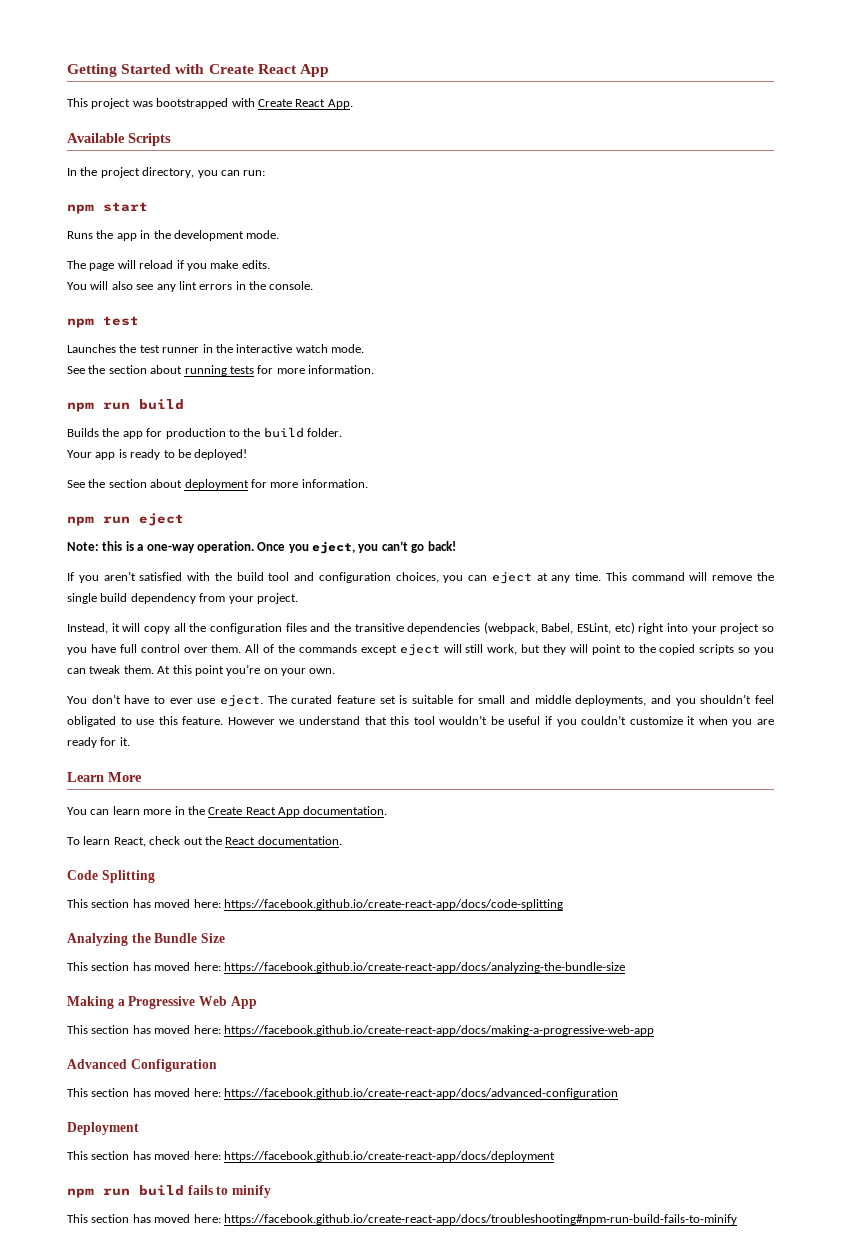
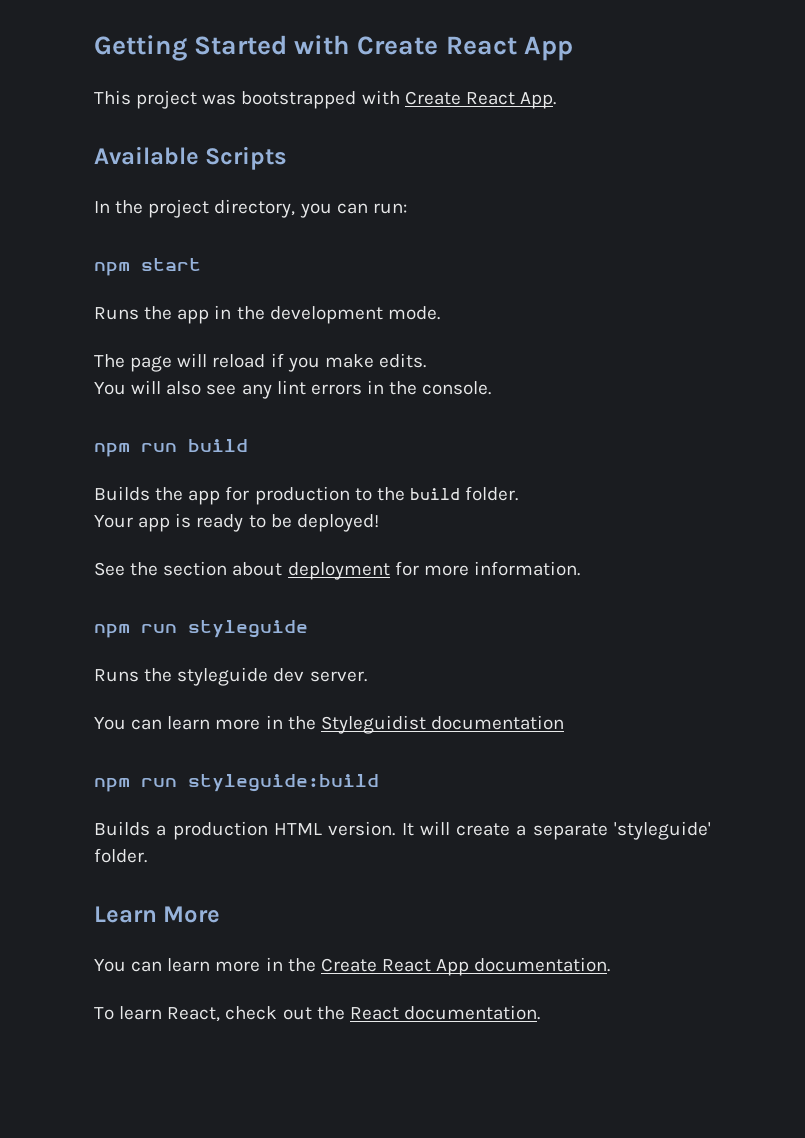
- npm test
- Launches the test runner in the interactive watch mode.
- See the section about running tests for more information.
- npm run eject
- Note: this is a one-way operation. Once you eject, you can’t go back!
- If you aren’t satisfied with the build tool and configuration choices, you can eject at any time. This command will remove the single build dependency from your project.
- Instead, it will copy all the configuration files and the transitive dependencies (webpack, Babel, ESLint, etc) right into your project so you have full control over them. All of the commands except eject will still work, but they will point to the copied scripts so you can tweak them. At this point you’re on your own.
- You don’t have to ever use eject. The curated feature set is suitable for small and middle deployments, and you shouldn’t feel obligated to use this feature. However we understand that this tool wouldn’t be useful if you couldn’t customize it when you are ready for it.
+ npm run styleguide
+ Runs the styleguide dev server.
+ You can learn more in the Styleguidist documentation
+ npm run styleguide:build
+ Builds a production HTML version. It will create a separate 'styleguide' folder.
- Code Splitting
- This section has moved here: https://facebook.github.io/create-react-app/docs/code-splitting
- Analyzing the Bundle Size
- This section has moved here: https://facebook.github.io/create-react-app/docs/analyzing-the-bundle-size
- Making a Progressive Web App
- This section has moved here: https://facebook.github.io/create-react-app/docs/making-a-progressive-web-app
- Advanced Configuration
- This section has moved here: https://facebook.github.io/create-react-app/docs/advanced-configuration
- Deployment
- This section has moved here: https://facebook.github.io/create-react-app/docs/deployment
- npm run build fails to minify
- This section has moved here: https://facebook.github.io/create-react-app/docs/troubleshooting#npm-run-build-fails-to-minify

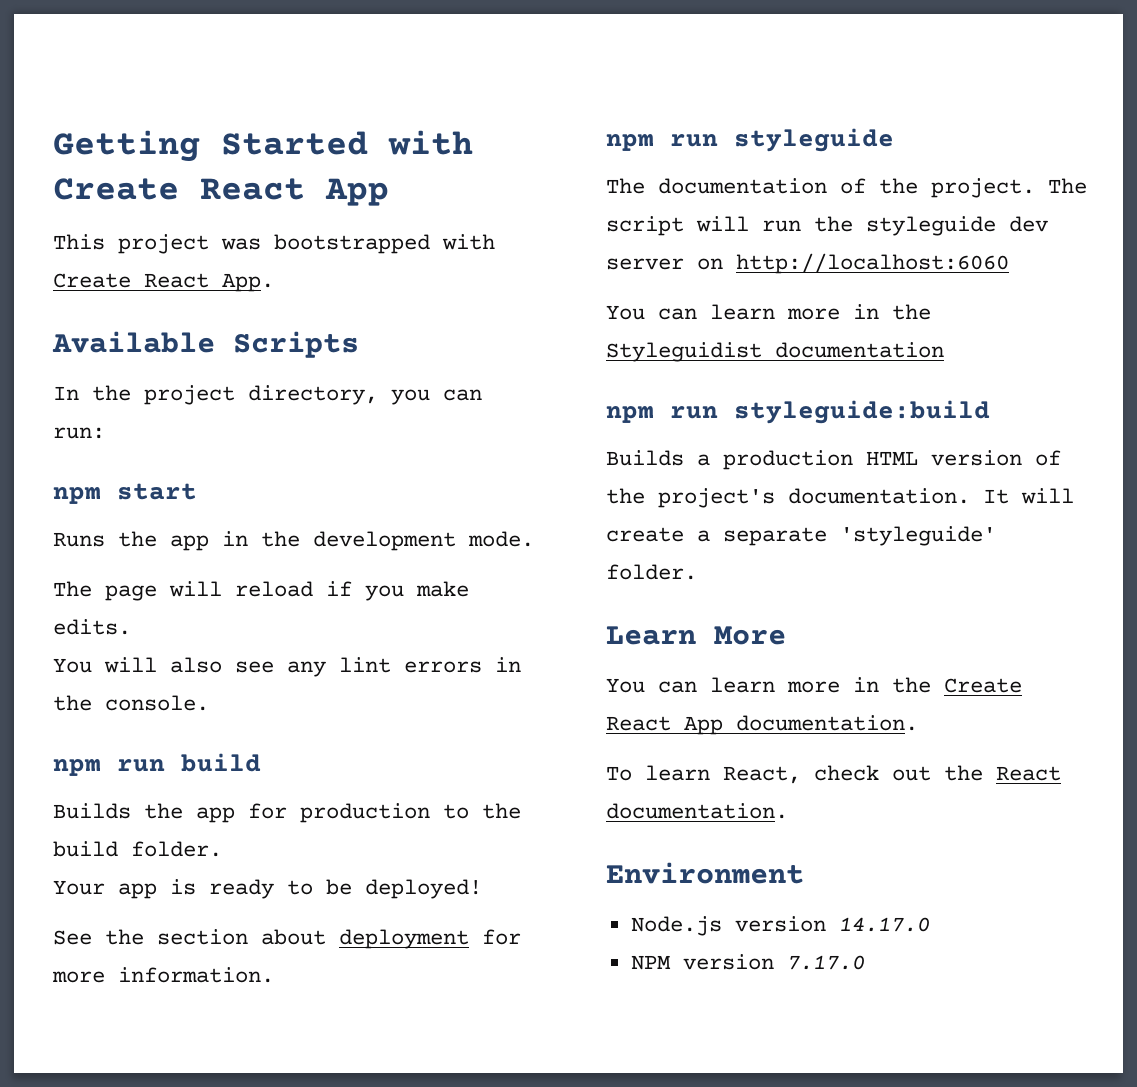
- Runs the styleguide dev server.
+ The documentation of the project. The script will run the styleguide dev server on http://localhost:6060
- Builds a production HTML version.
+ Builds a production HTML version of the project's documentation.
+ Environment
+ Node.js version 14.17.0
+ NPM version 7.17.0

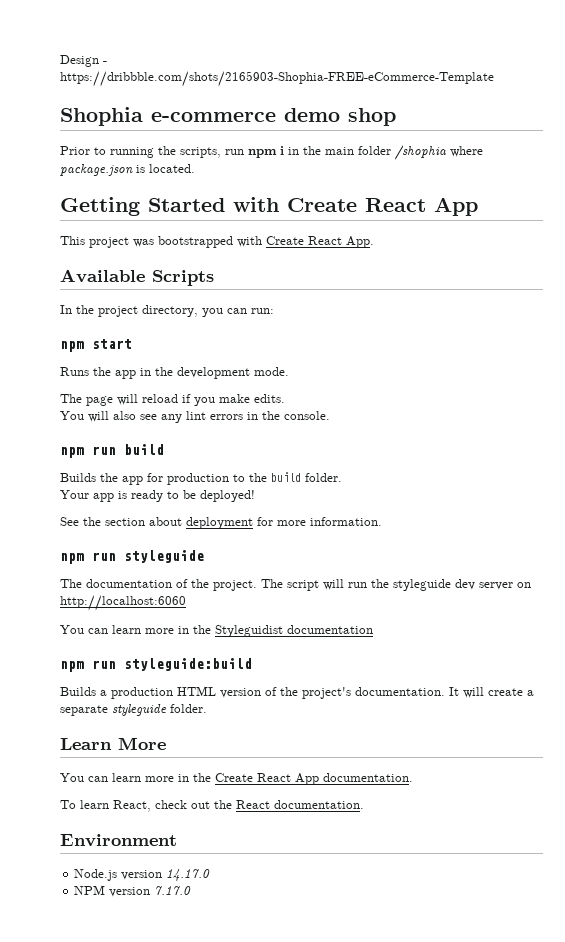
+ Design - https://dribbble.com/shots/2165903-Shophia-FREE-eCommerce-Template
+ Shophia e-commerce demo shop
+ Prior to running the scripts, run npm i in the main folder /shophia where package.json is located.
- It will create a separate 'styleguide' folder.
+ It will create a separate styleguide folder.

